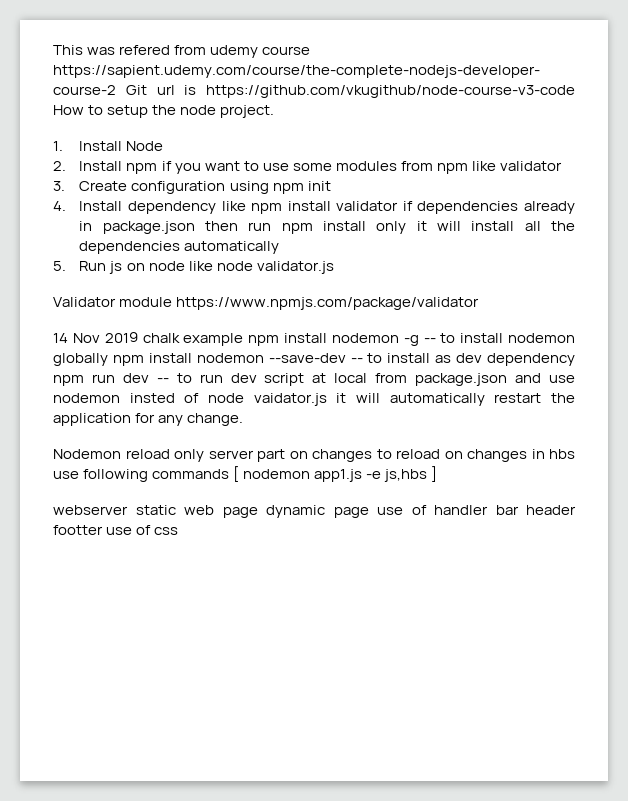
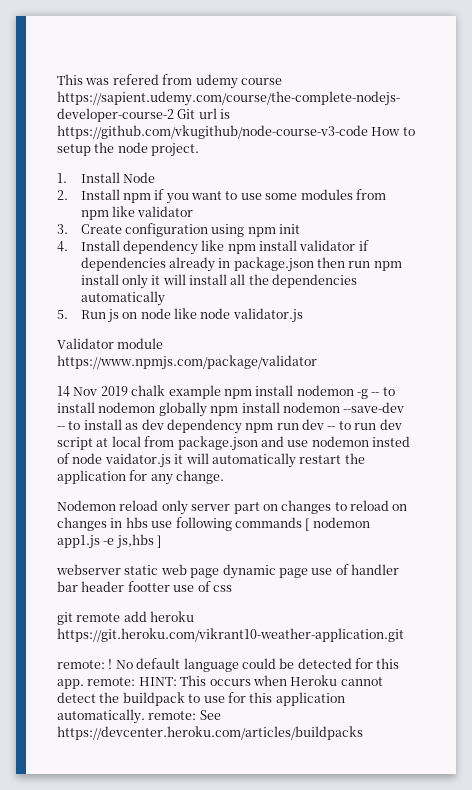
+ git remote add heroku https://git.heroku.com/vikrant10-weather-application.git
+ remote: ! No default language could be detected for this app. remote: HINT: This occurs when Heroku cannot detect the buildpack to use for this application automatically. remote: See https://devcenter.heroku.com/articles/buildpacks

